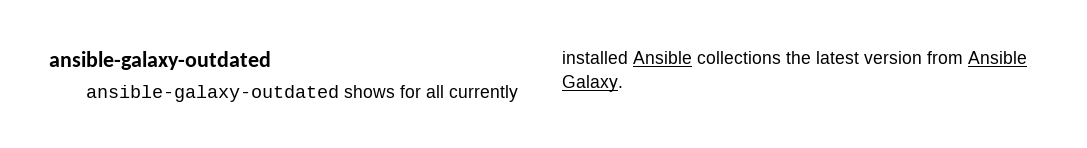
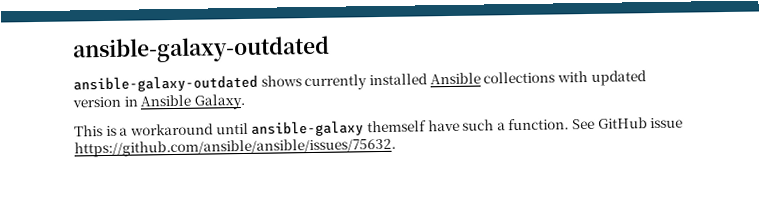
- ansible-galaxy-outdated shows for all currently installed Ansible collections the latest version from Ansible Galaxy.
+ ansible-galaxy-outdated shows currently installed Ansible collections with updated version in Ansible Galaxy.
+ This is a workaround until ansible-galaxy themself have such a function. See GitHub issue https://github.com/ansible/ansible/issues/75632.

